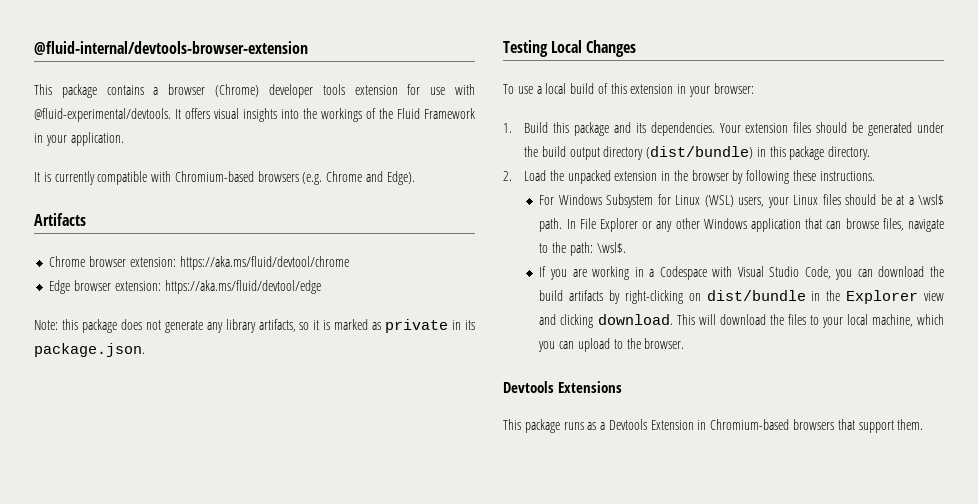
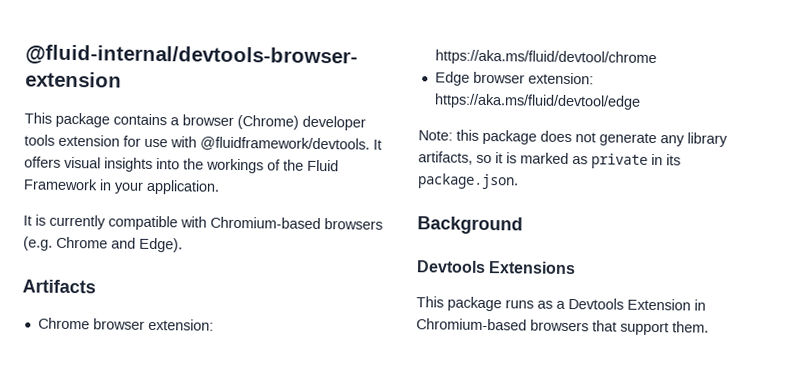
- This package contains a browser (Chrome) developer tools extension for use with @fluid-experimental/devtools.
+ This package contains a browser (Chrome) developer tools extension for use with @fluidframework/devtools.
- Testing Local Changes
- To use a local build of this extension in your browser:
- 1. Build this package and its dependencies. Your extension files should be generated under the build output directory (dist/bundle) in this package directory.
- 2. Load the unpacked extension in the browser by following these instructions.
- For Windows Subsystem for Linux (WSL) users, your Linux files should be at a \wsl$ path. In File Explorer or any other Windows application that can browse files, navigate to the path: \wsl$.
- If you are working in a Codespace with Visual Studio Code, you can download the build artifacts by right-clicking on dist/bundle in the Explorer view and clicking download. This will download the files to your local machine, which you can upload to the browser.
+ Background

